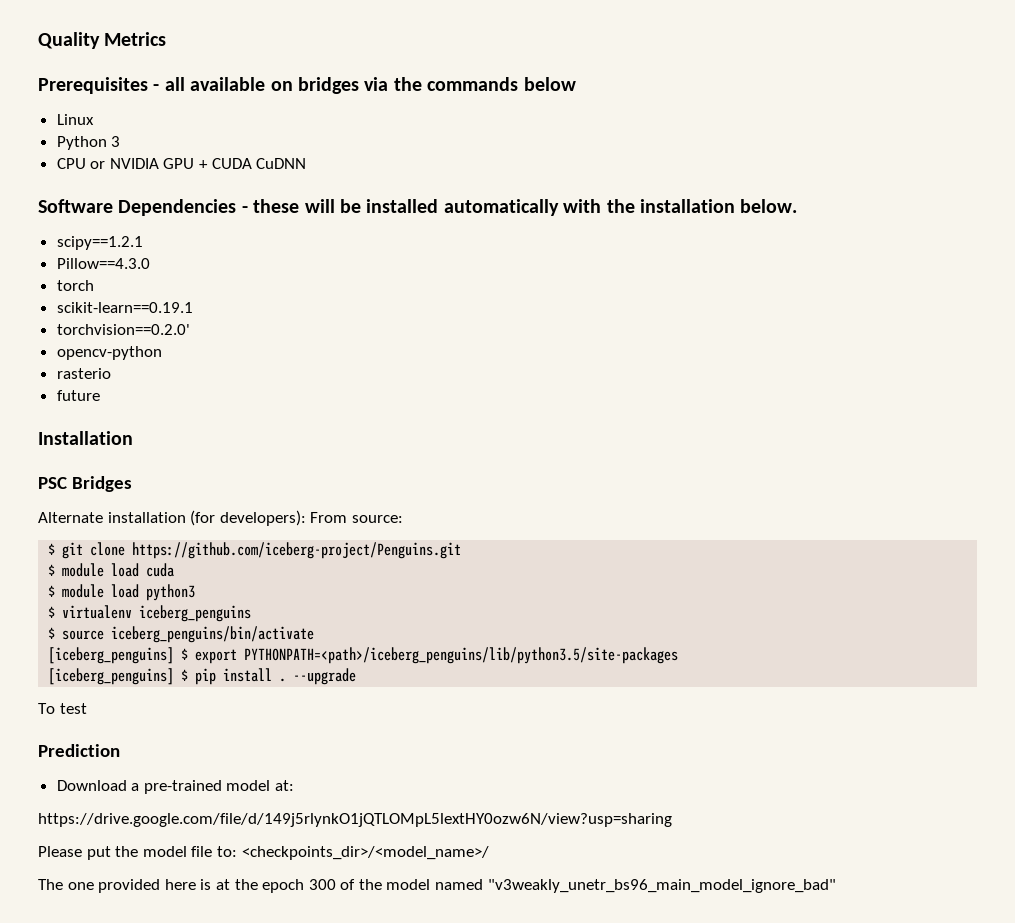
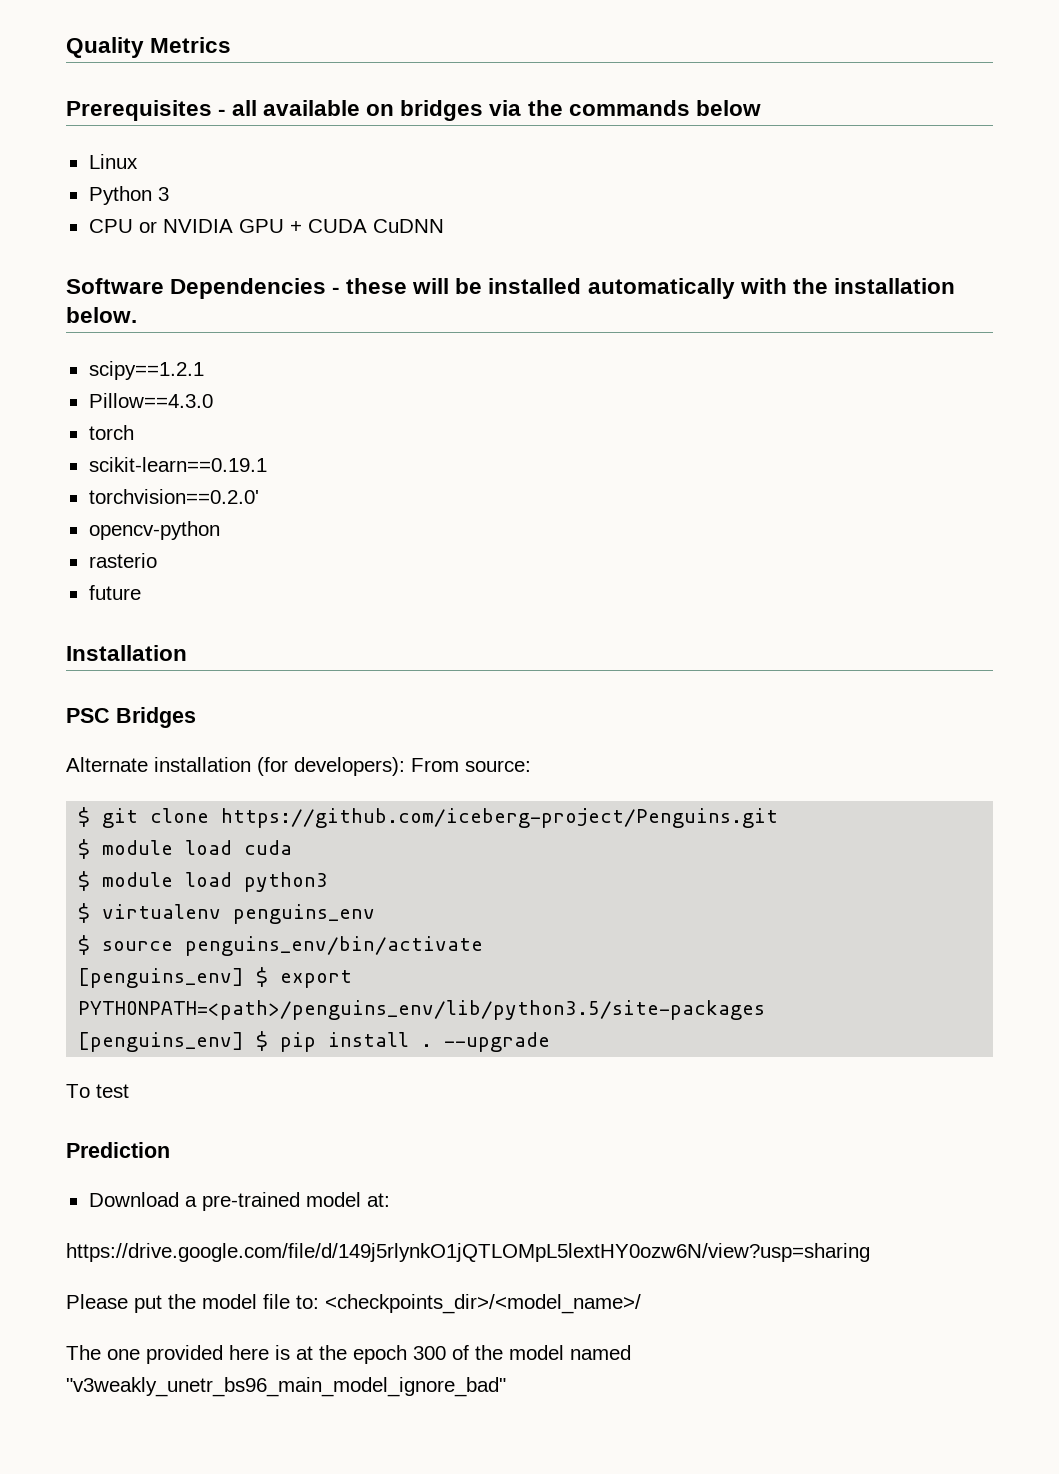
- $ virtualenv iceberg_penguins
+ $ virtualenv penguins_env
- $ source iceberg_penguins/bin/activate
- [iceberg_penguins] $ export PYTHONPATH=<path>/iceberg_penguins/lib/python3.5/site-packages
- [iceberg_penguins] $ pip install .
+ $ source penguins_env/bin/activate
+ [penguins_env] $ export PYTHONPATH=<path>/penguins_env/lib/python3.5/site-packages
+ [penguins_env] $ pip install .

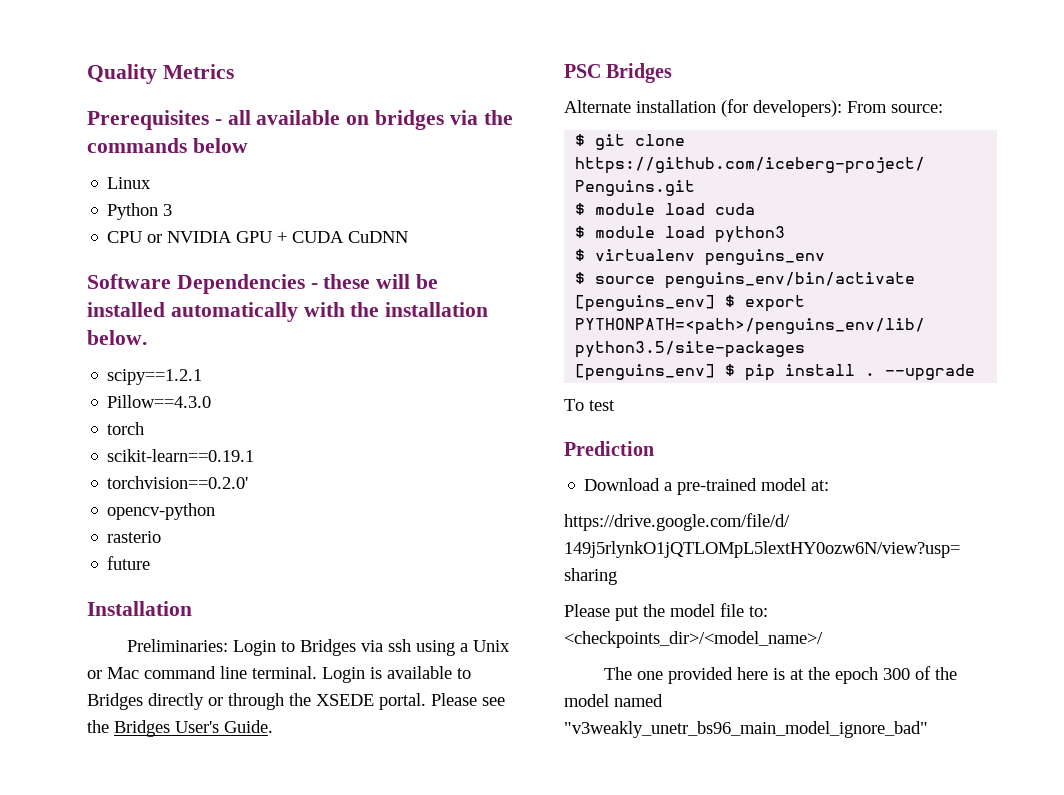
+ Preliminaries: Login to Bridges via ssh using a Unix or Mac command line terminal. Login is available to Bridges directly or through the XSEDE portal. Please see the Bridges User's Guide.

